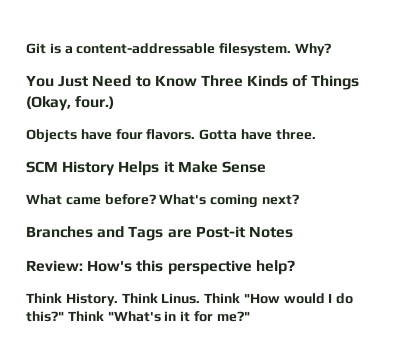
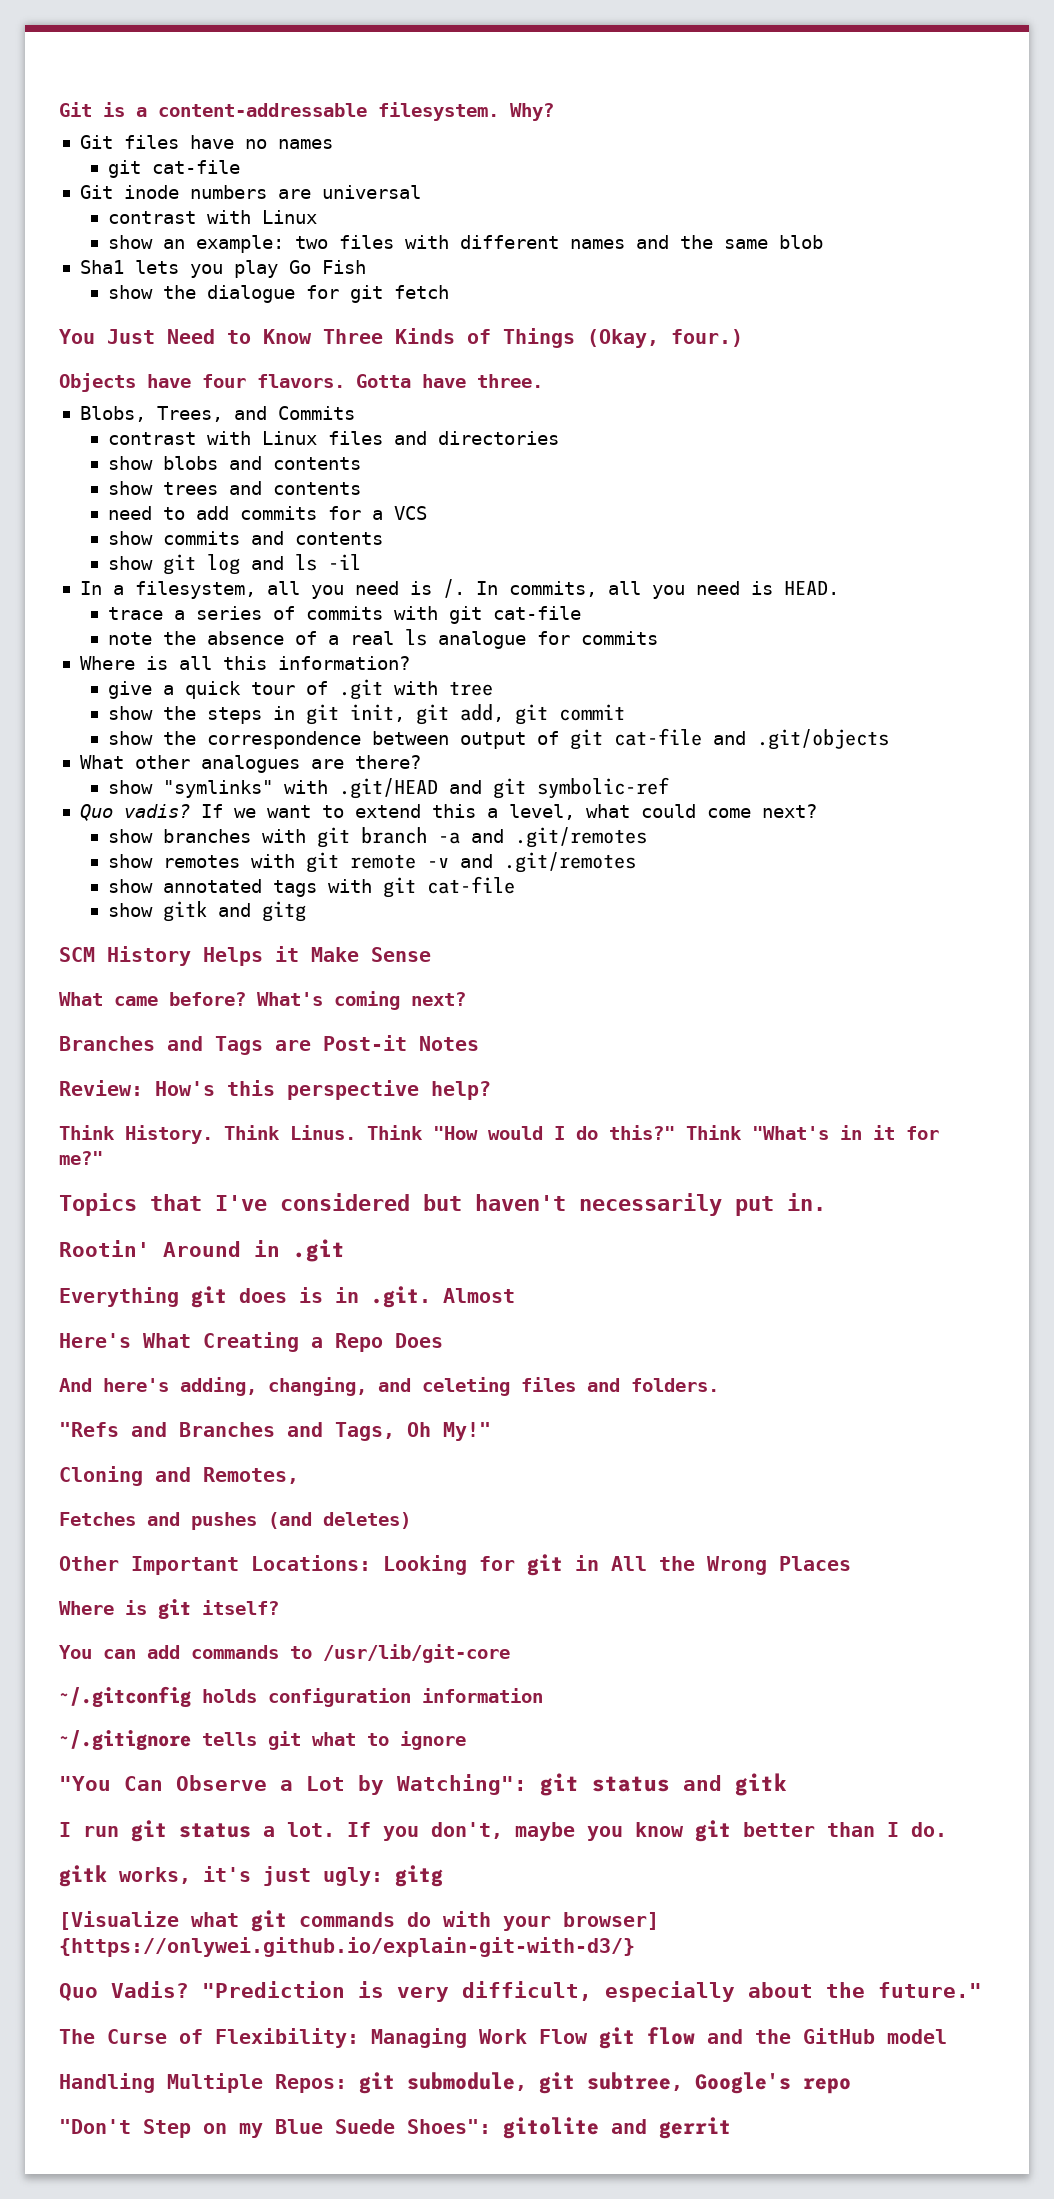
+ Git files have no names
+ git cat-file
+ Git inode numbers are universal
+ contrast with Linux
+ show an example: two files with different names and the same blob
+ Sha1 lets you play Go Fish
+ show the dialogue for git fetch
+ Blobs, Trees, and Commits
+ contrast with Linux files and directories
+ show blobs and contents
+ show trees and contents
+ need to add commits for a VCS
+ show commits and contents
+ show git log and ls -il
+ In a filesystem, all you need is /. In commits, all you need is HEAD.
+ trace a series of commits with git cat-file
+ note the absence of a real ls analogue for commits
+ Where is all this information?
+ give a quick tour of .git with tree
+ show the steps in git init, git add, git commit
+ show the correspondence between output of git cat-file and .git/objects
+ What other analogues are there?
+ show "symlinks" with .git/HEAD and git symbolic-ref
+ Quo vadis? If we want to extend this a level, what could come next?
+ show branches with git branch -a and .git/remotes
+ show remotes with git remote -v and .git/remotes
+ show annotated tags with git cat-file
+ show gitk and gitg
+ Topics that I've considered but haven't necessarily put in.
+ Rootin' Around in .git
+ Everything git does is in .git. Almost
+ Here's What Creating a Repo Does
+ And here's adding, changing, and celeting files and folders.
+ "Refs and Branches and Tags, Oh My!"
+ Cloning and Remotes,
+ Fetches and pushes (and deletes)
+ Other Important Locations: Looking for git in All the Wrong Places
+ Where is git itself?
+ You can add commands to /usr/lib/git-core
+ ~/.gitconfig holds configuration information
+ ~/.gitignore tells git what to ignore
+ "You Can Observe a Lot by Watching": git status and gitk
+ I run git status a lot. If you don't, maybe you know git better than I do.
+ gitk works, it's just ugly: gitg
+ [Visualize what git commands do with your browser] {https://onlywei.github.io/explain-git-with-d3/}
+ Quo Vadis? "Prediction is very difficult, especially about the future."
+ The Curse of Flexibility: Managing Work Flow git flow and the GitHub model
+ Handling Multiple Repos: git submodule, git subtree, Google's repo
+ "Don't Step on my Blue Suede Shoes": gitolite and gerrit

